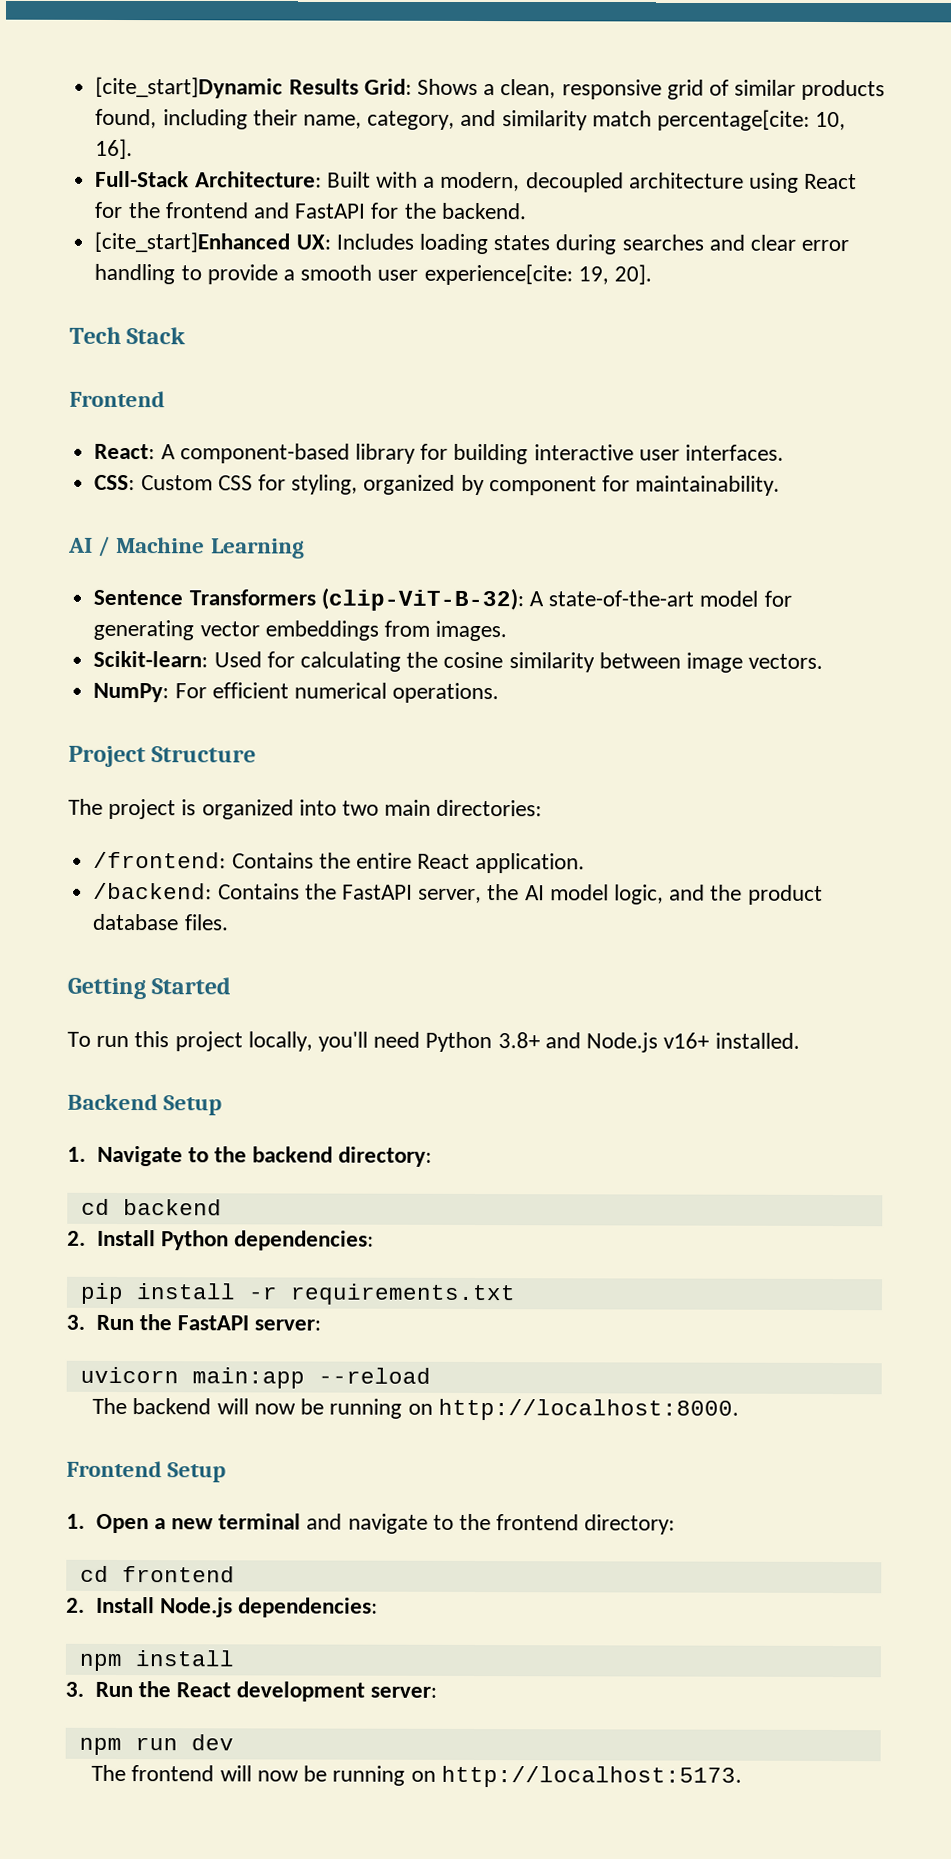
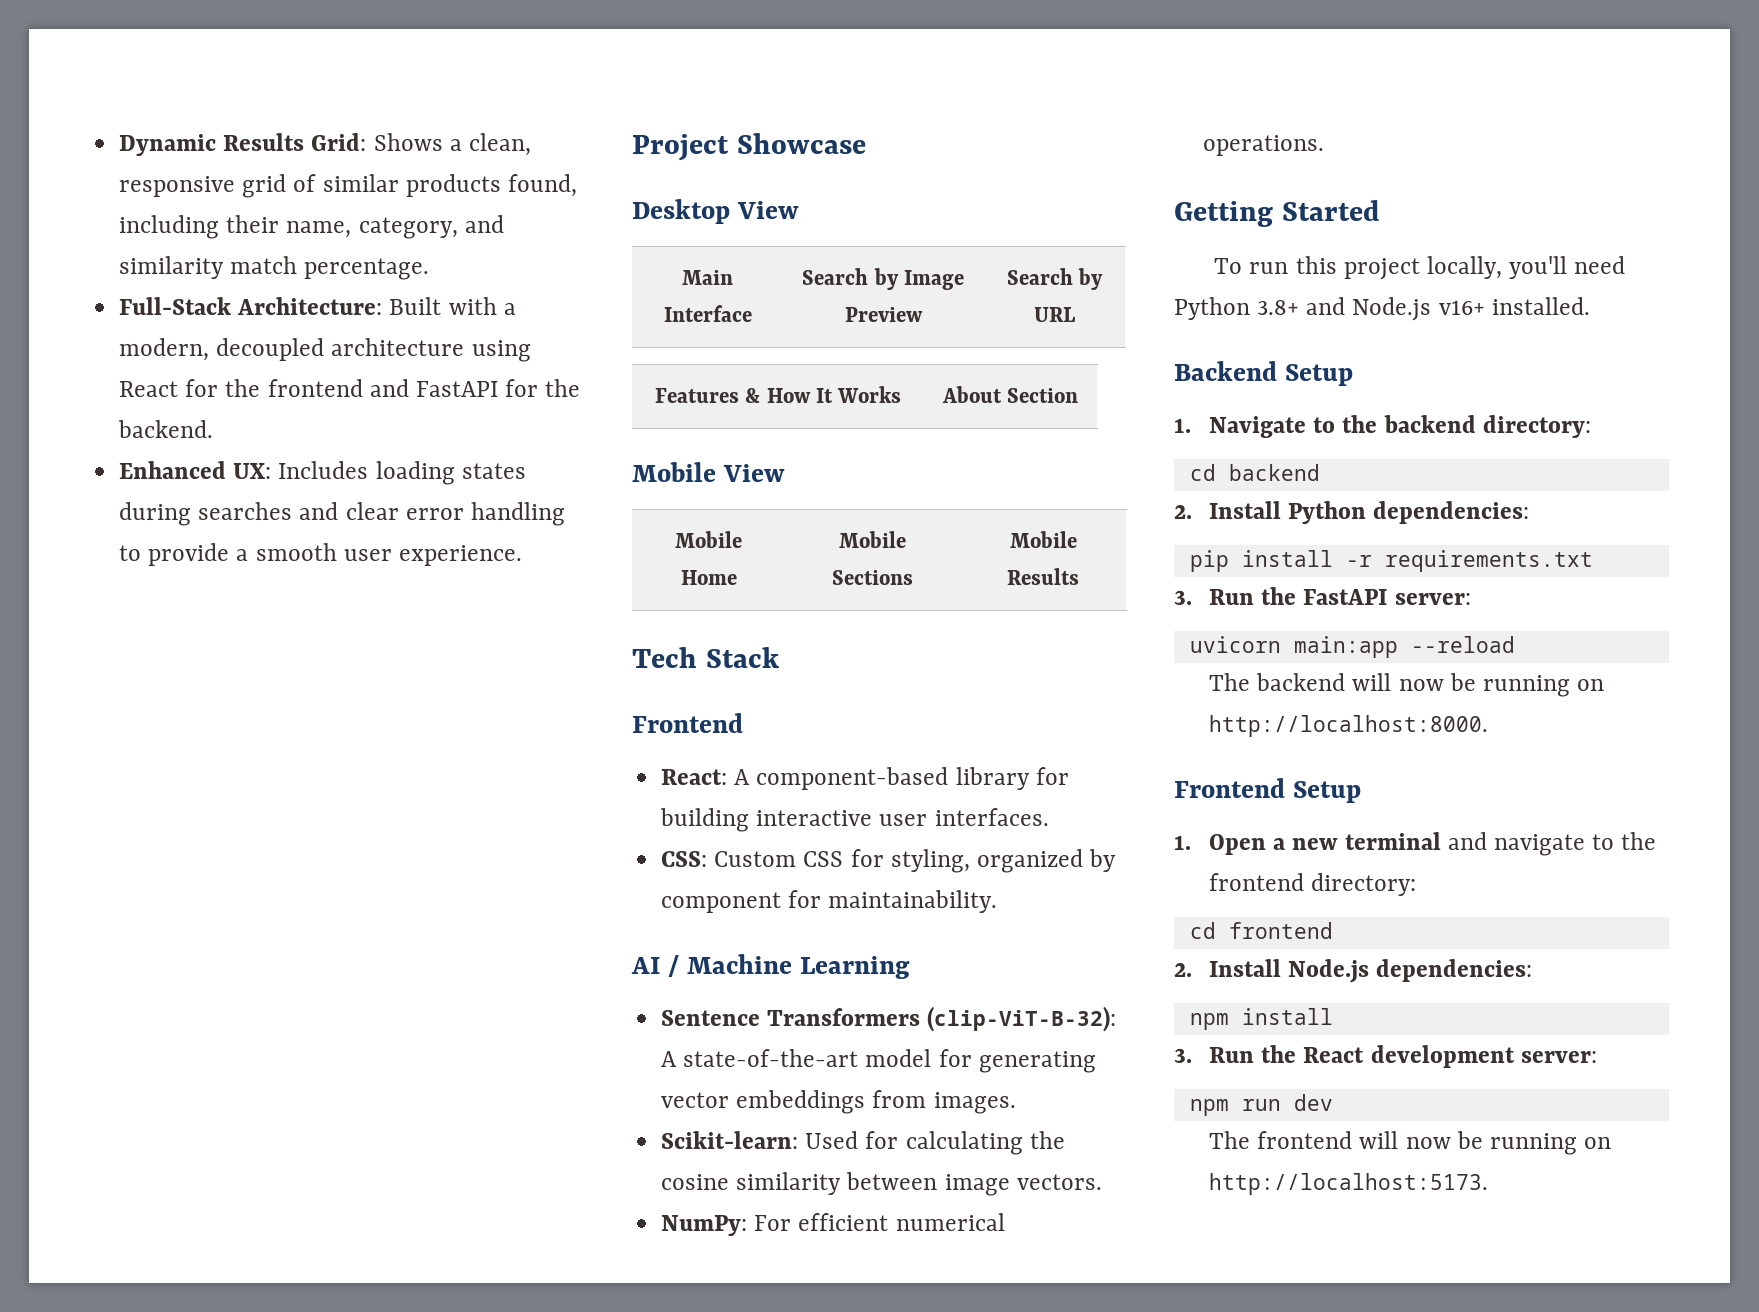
- [cite_start]Dynamic Results Grid: Shows a clean, responsive grid of similar products found, including their name, category, and similarity match percentage[cite: 10, 16].
+ Dynamic Results Grid: Shows a clean, responsive grid of similar products found, including their name, category, and similarity match percentage.
- [cite_start]Enhanced UX: Includes loading states during searches and clear error handling to provide a smooth user experience[cite: 19, 20].
+ Enhanced UX: Includes loading states during searches and clear error handling to provide a smooth user experience.
+ Project Showcase
+ Desktop View
+ Main Interface | Search by Image Preview | Search by URL
+ Features & How It Works | About Section
+ Mobile View
+ Mobile Home | Mobile Sections | Mobile Results
- Project Structure
- The project is organized into two main directories:
- /frontend: Contains the entire React application.
- /backend: Contains the FastAPI server, the AI model logic, and the product database files.

